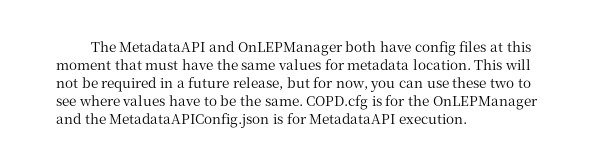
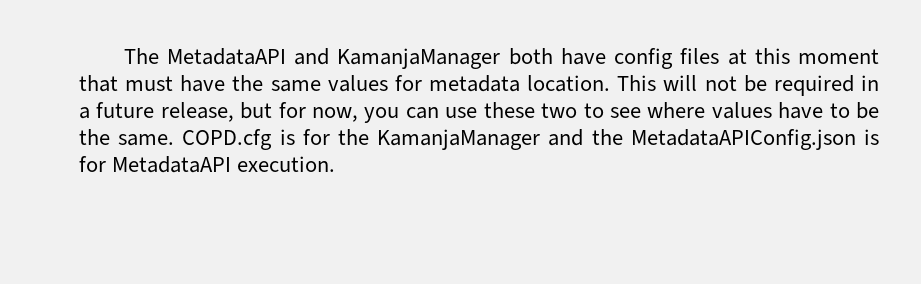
- The MetadataAPI and OnLEPManager both have config files at this moment that must have the same values for metadata location.
+ The MetadataAPI and KamanjaManager both have config files at this moment that must have the same values for metadata location.
- COPD.cfg is for the OnLEPManager and the MetadataAPIConfig.json is for MetadataAPI execution.
+ COPD.cfg is for the KamanjaManager and the MetadataAPIConfig.json is for MetadataAPI execution.

